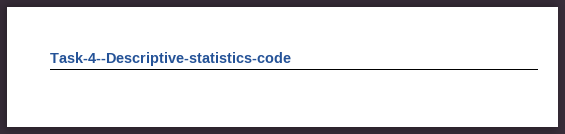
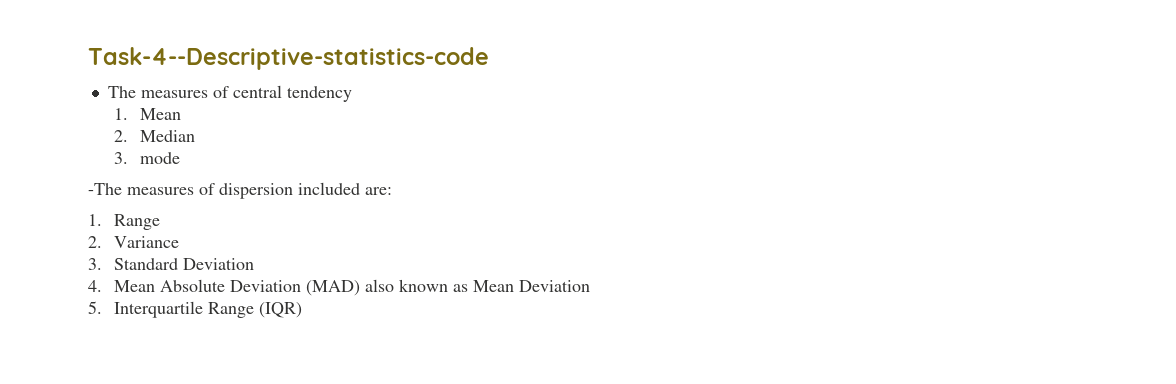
+ The measures of central tendency
+ 1. Mean
+ 2. Median
+ 3. mode
+ -The measures of dispersion included are:
+ 1. Range
+ 2. Variance
+ 3. Standard Deviation
+ 4. Mean Absolute Deviation (MAD) also known as Mean Deviation
+ 5. Interquartile Range (IQR)

